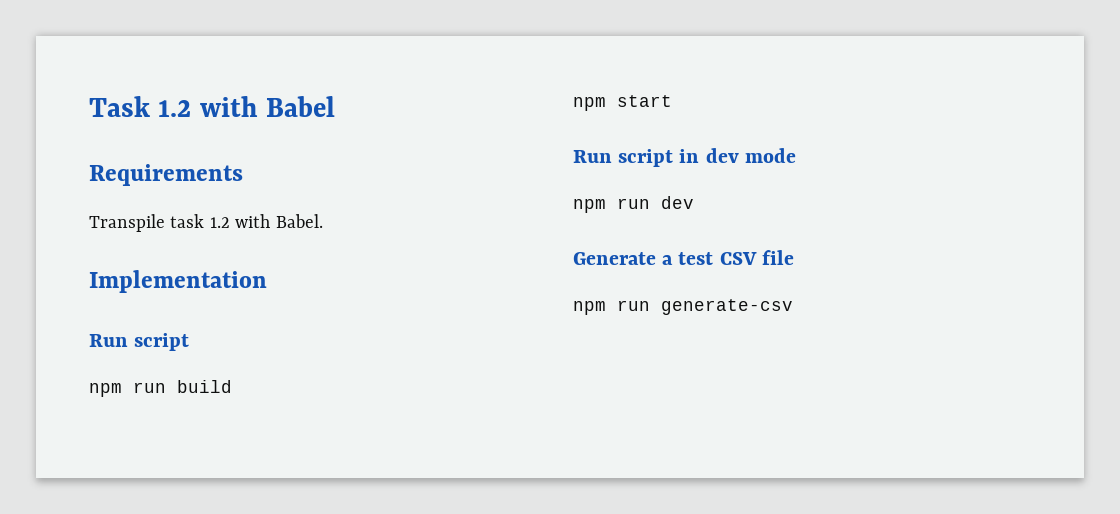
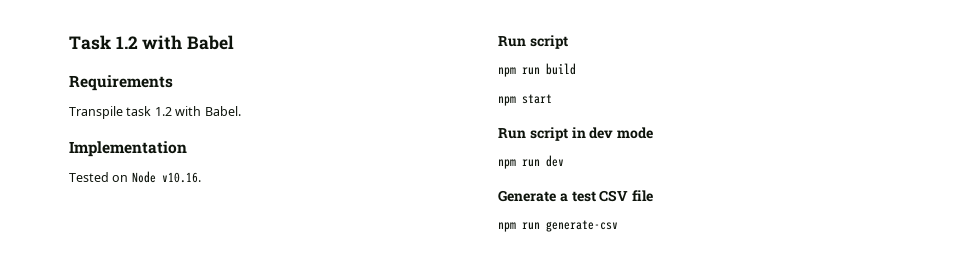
+ Tested on Node v10.16.

